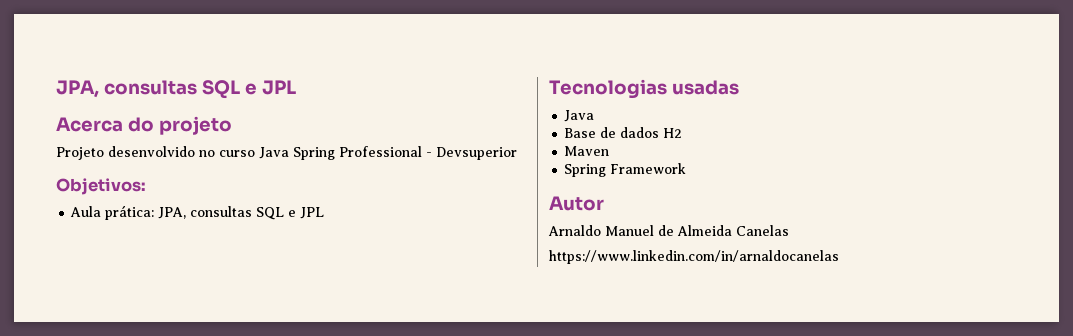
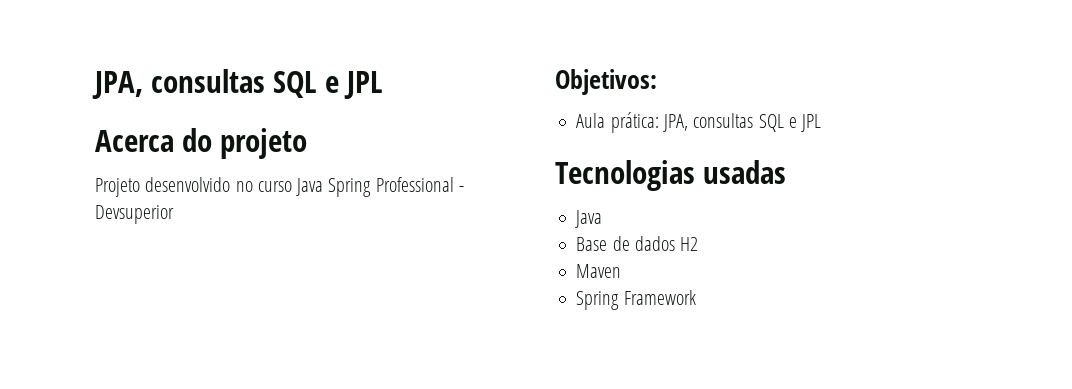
- Autor
- Arnaldo Manuel de Almeida Canelas
- https://www.linkedin.com/in/arnaldocanelas

